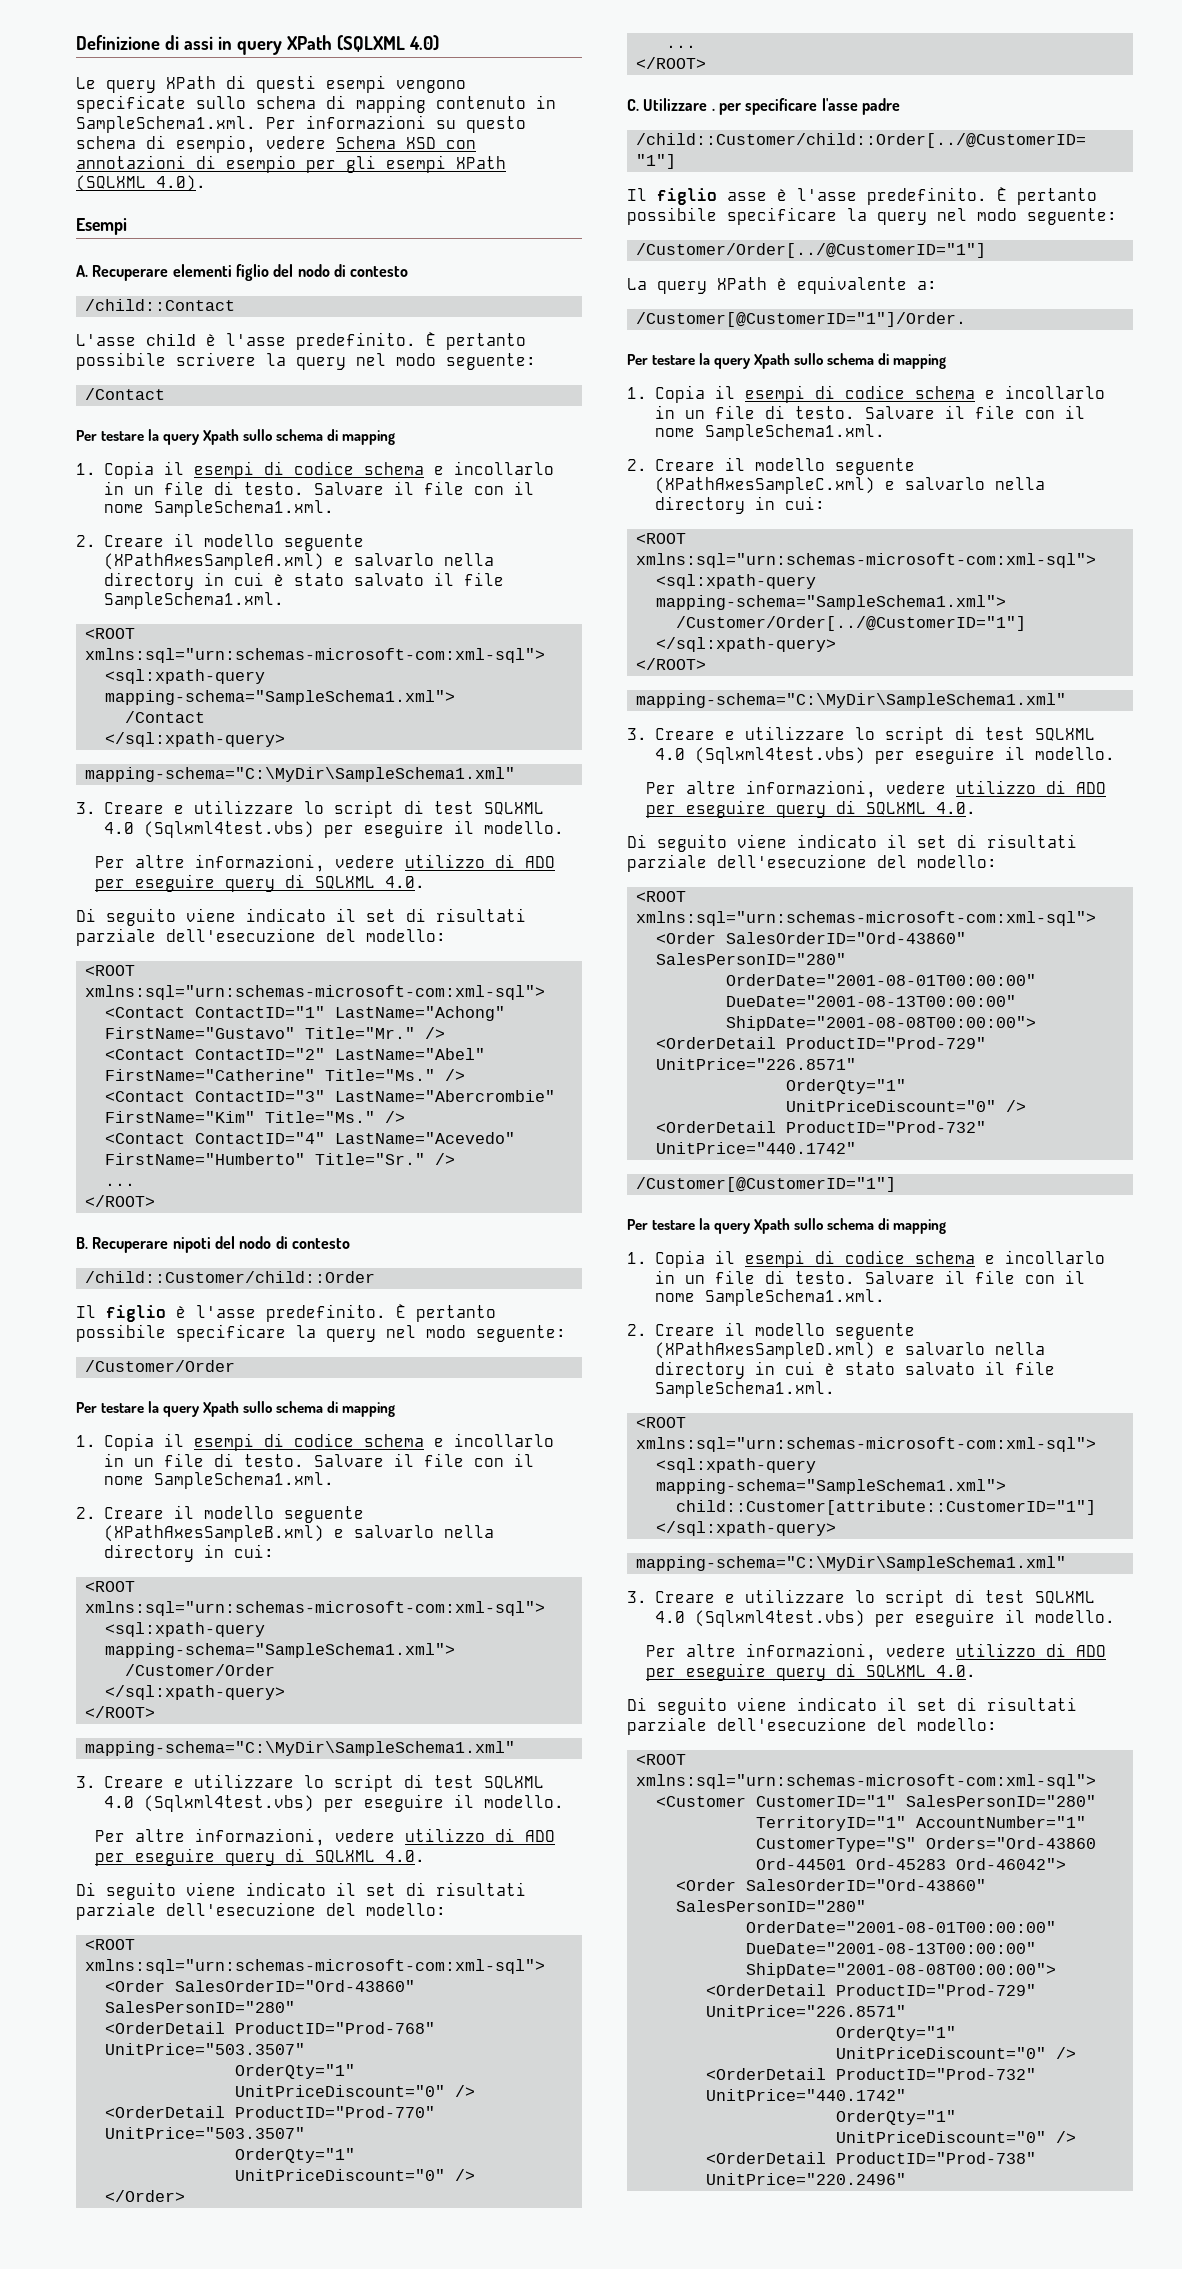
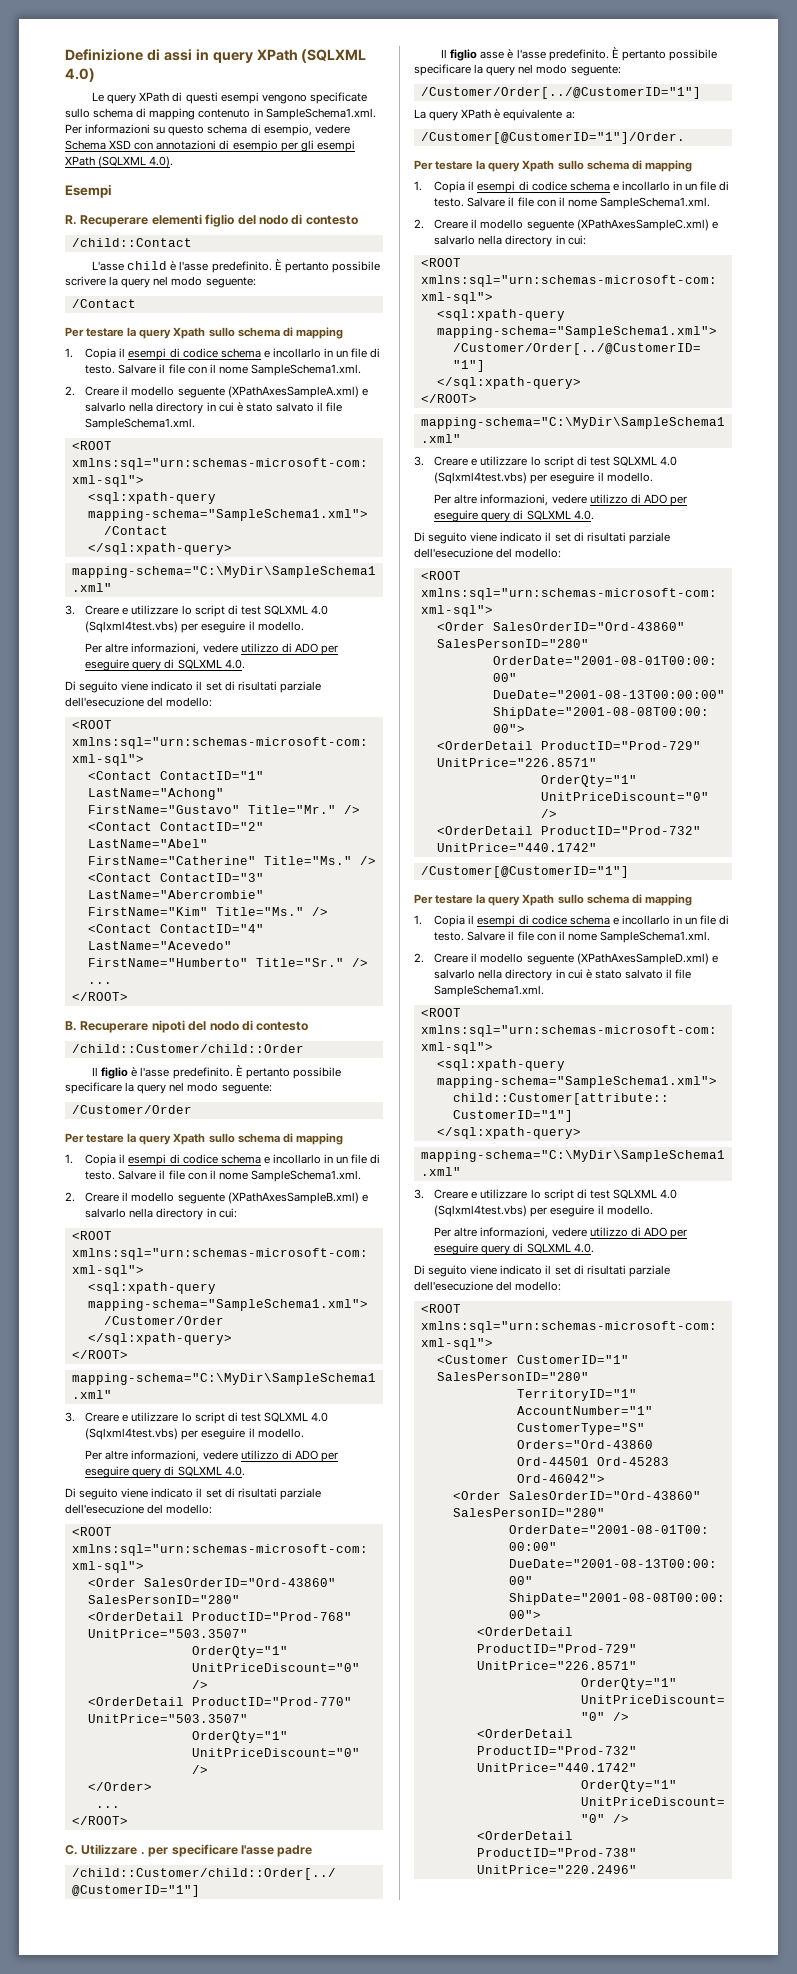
- A. Recuperare elementi figlio del nodo di contesto
+ R. Recuperare elementi figlio del nodo di contesto

